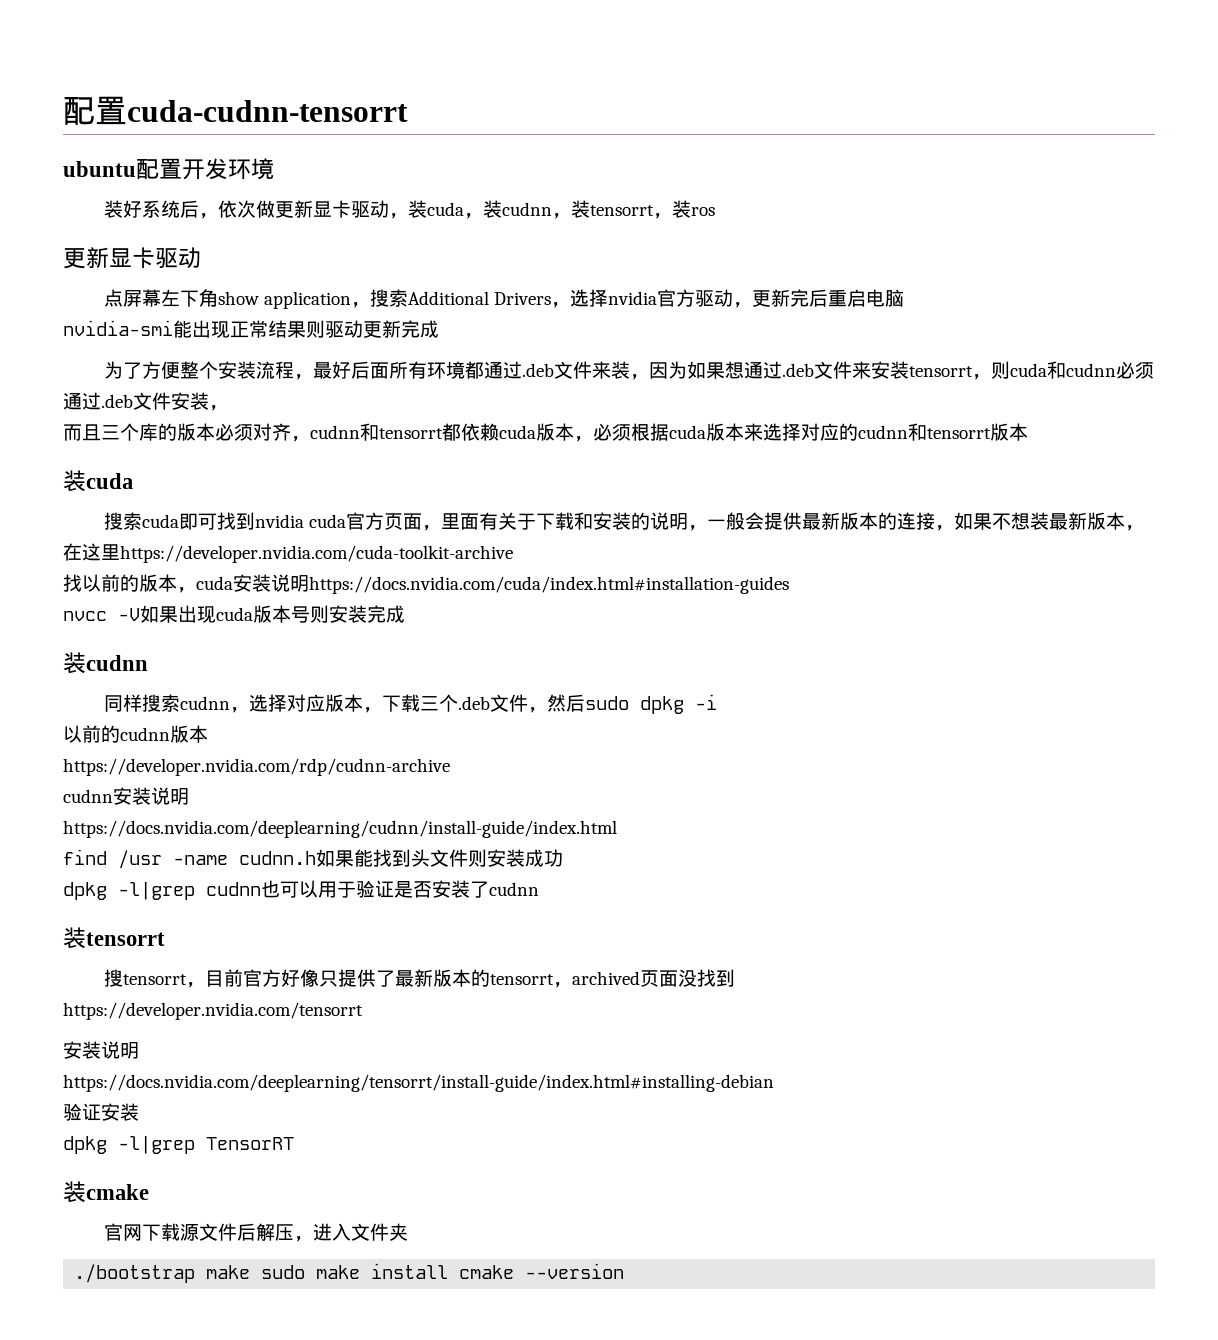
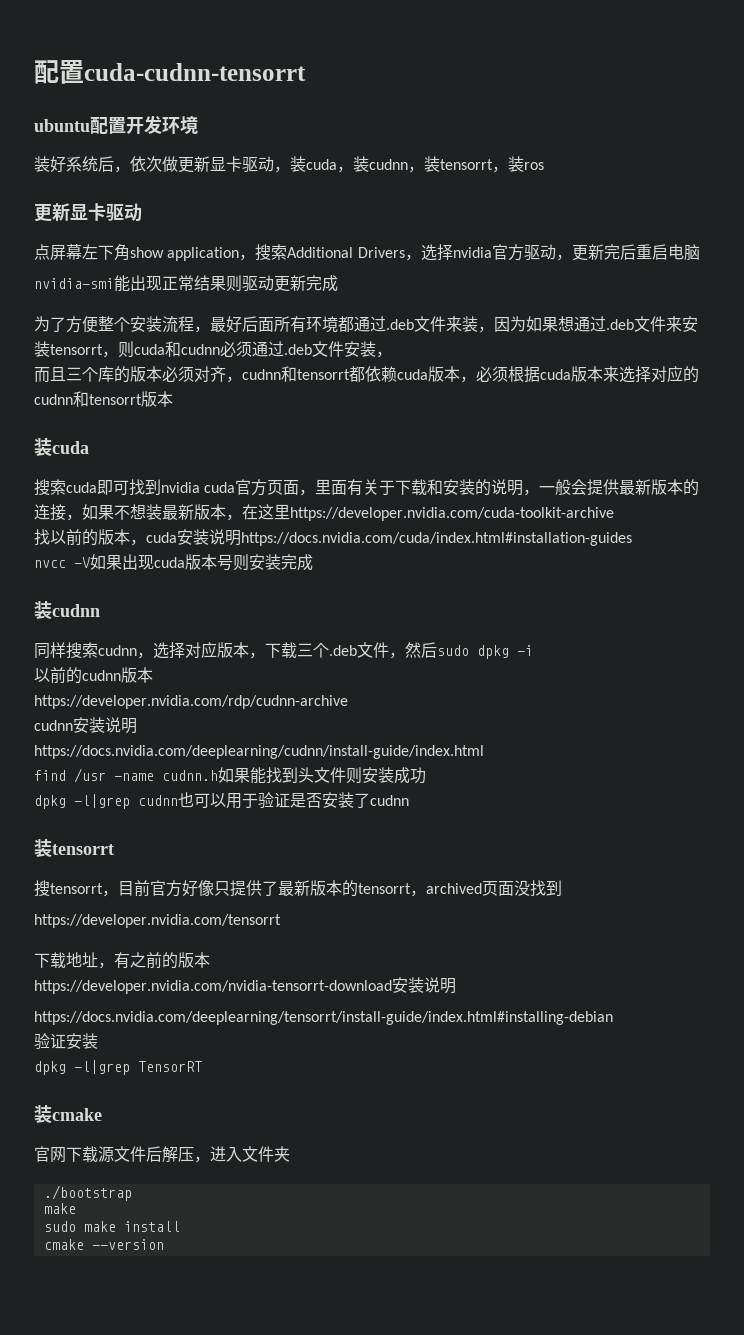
  https://developer.nvidia.com/tensorrt
- 安装说明
+ 下载地址，有之前的版本
+ https://developer.nvidia.com/nvidia-tensorrt-download安装说明
- ./bootstrap make sudo make install cmake --version
+ ./bootstrap
+ make
+ sudo make install
+ cmake --version

